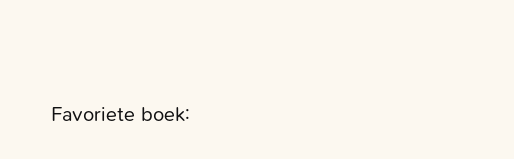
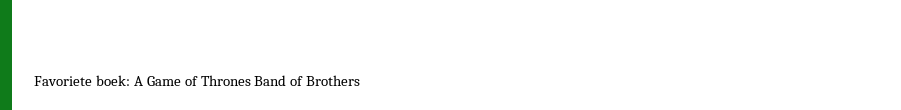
- Favoriete boek:
+ Favoriete boek: A Game of Thrones Band of Brothers

